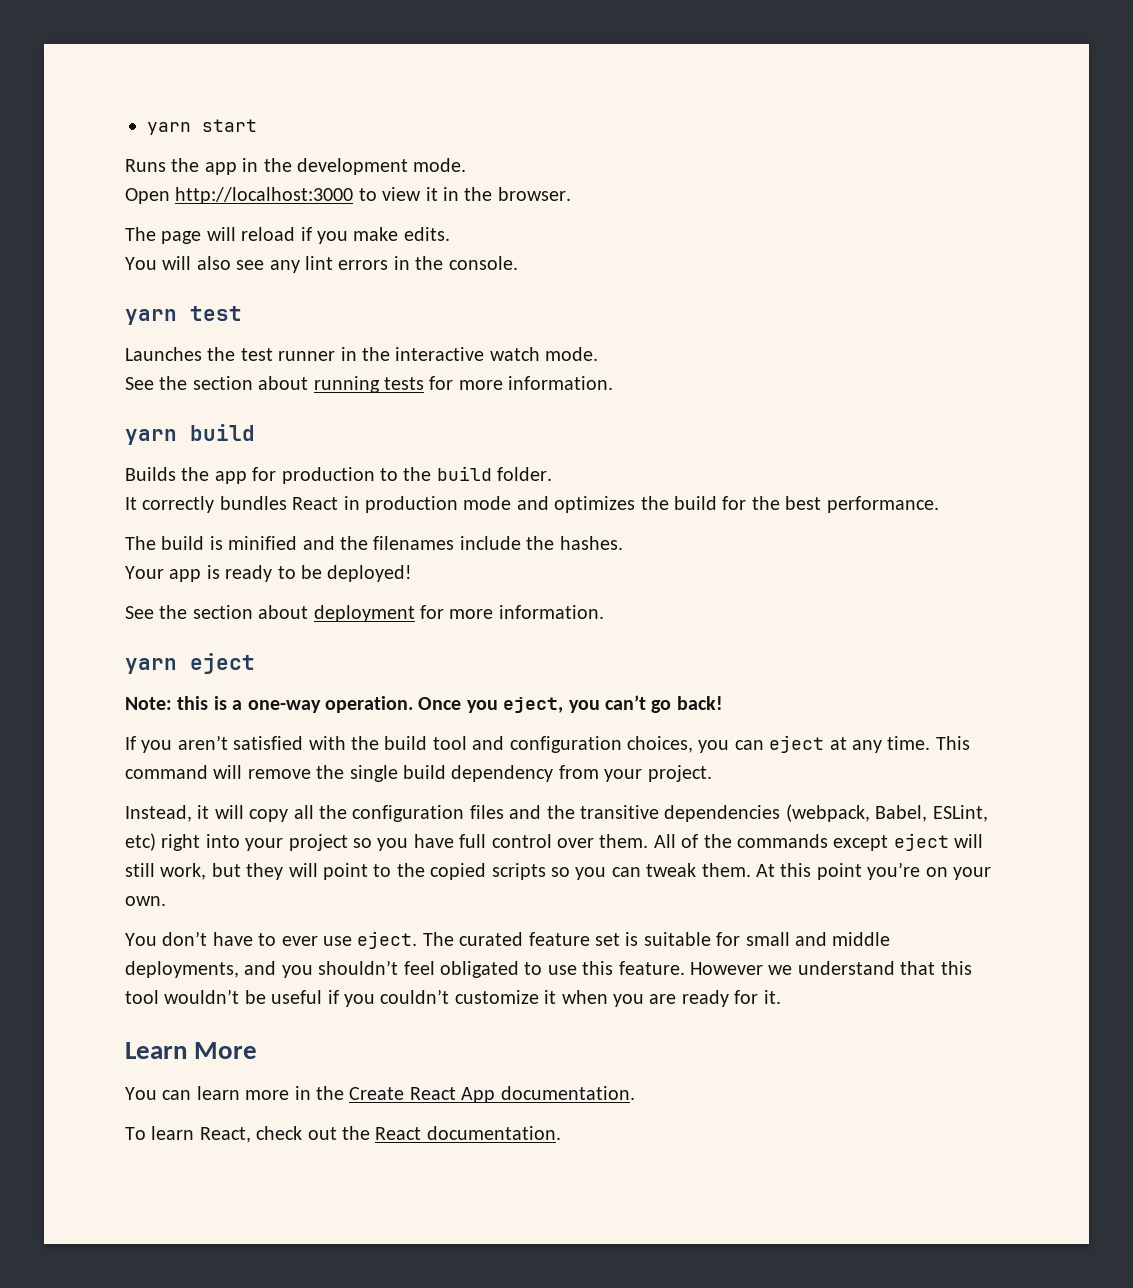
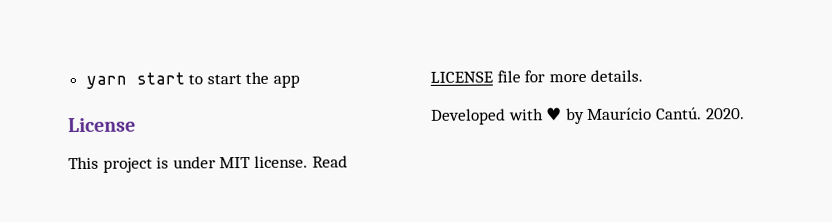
- yarn start
- Runs the app in the development mode.
- Open http://localhost:3000 to view it in the browser.
- The page will reload if you make edits.
- You will also see any lint errors in the console.
- yarn test
- Launches the test runner in the interactive watch mode.
- See the section about running tests for more information.
- yarn build
- Builds the app for production to the build folder.
- It correctly bundles React in production mode and optimizes the build for the best performance.
- The build is minified and the filenames include the hashes.
- Your app is ready to be deployed!
- See the section about deployment for more information.
- yarn eject
- Note: this is a one-way operation. Once you eject, you can’t go back!
- If you aren’t satisfied with the build tool and configuration choices, you can eject at any time. This command will remove the single build dependency from your project.
- Instead, it will copy all the configuration files and the transitive dependencies (webpack, Babel, ESLint, etc) right into your project so you have full control over them. All of the commands except eject will still work, but they will point to the copied scripts so you can tweak them. At this point you’re on your own.
- You don’t have to ever use eject. The curated feature set is suitable for small and middle deployments, and you shouldn’t feel obligated to use this feature. However we understand that this tool wouldn’t be useful if you couldn’t customize it when you are ready for it.
- Learn More
- You can learn more in the Create React App documentation.
- To learn React, check out the React documentation.
+ yarn start to start the app
+ License
+ This project is under MIT license. Read LICENSE file for more details.
+ Developed with ♥ by Maurício Cantú. 2020.

